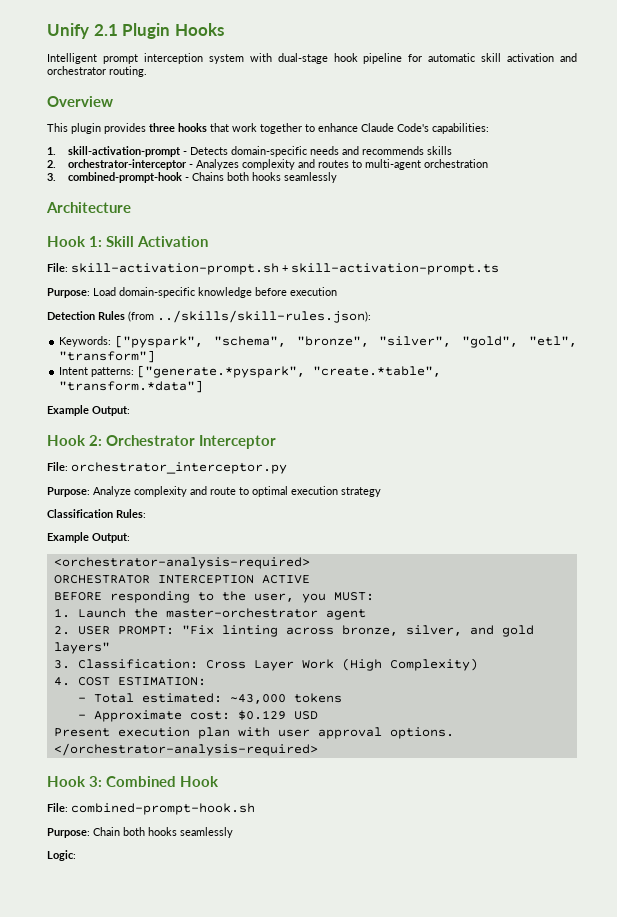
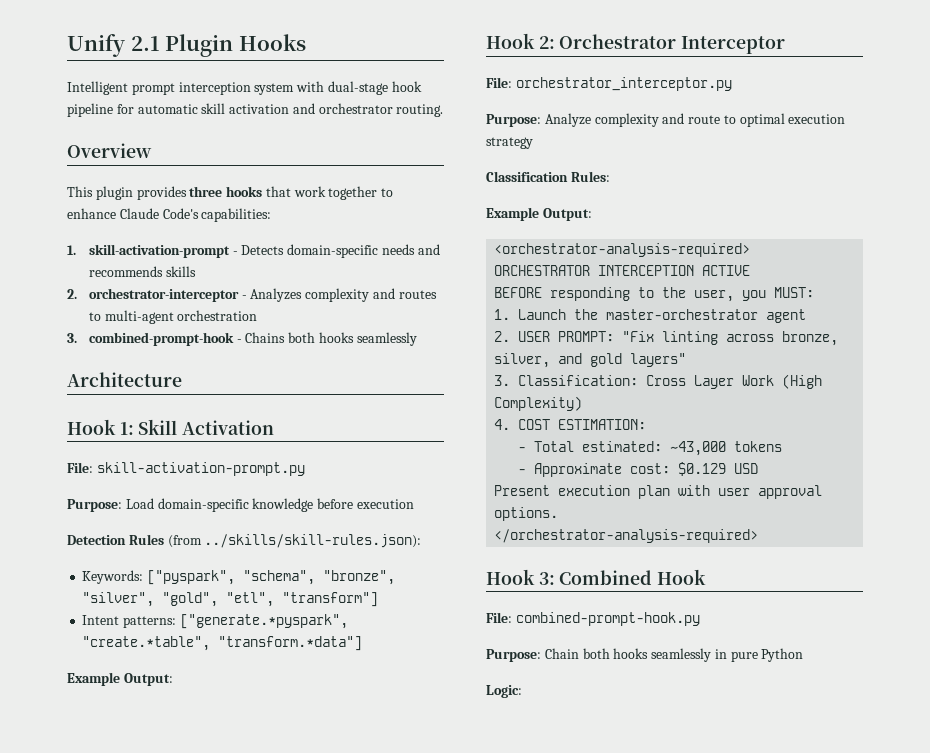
- File: skill-activation-prompt.sh + skill-activation-prompt.ts
+ File: skill-activation-prompt.py
- File: combined-prompt-hook.sh
+ File: combined-prompt-hook.py
- Purpose: Chain both hooks seamlessly
+ Purpose: Chain both hooks seamlessly in pure Python

